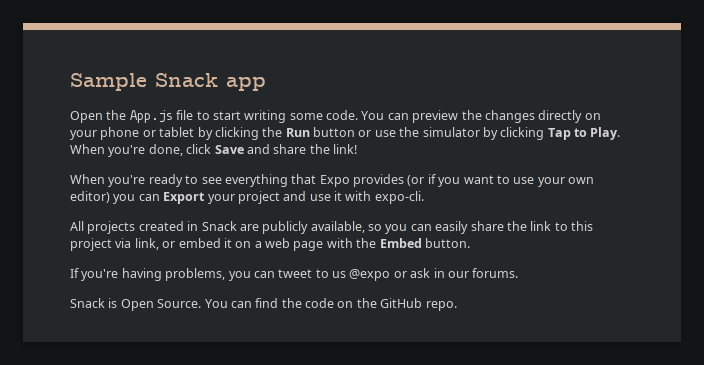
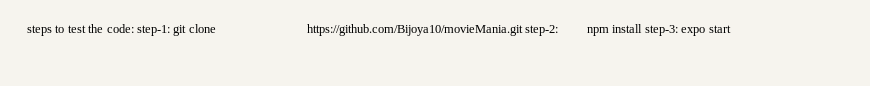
- Sample Snack app
- Open the App.js file to start writing some code. You can preview the changes directly on your phone or tablet by clicking the Run button or use the simulator by clicking Tap to Play. When you're done, click Save and share the link!
- When you're ready to see everything that Expo provides (or if you want to use your own editor) you can Export your project and use it with expo-cli.
- All projects created in Snack are publicly available, so you can easily share the link to this project via link, or embed it on a web page with the Embed button.
- If you're having problems, you can tweet to us @expo or ask in our forums.
- Snack is Open Source. You can find the code on the GitHub repo.
+ steps to test the code: step-1: git clone https://github.com/Bijoya10/movieMania.git step-2: npm install step-3: expo start

